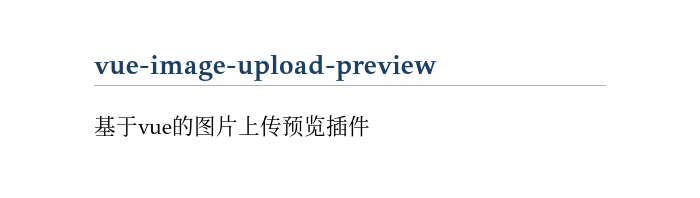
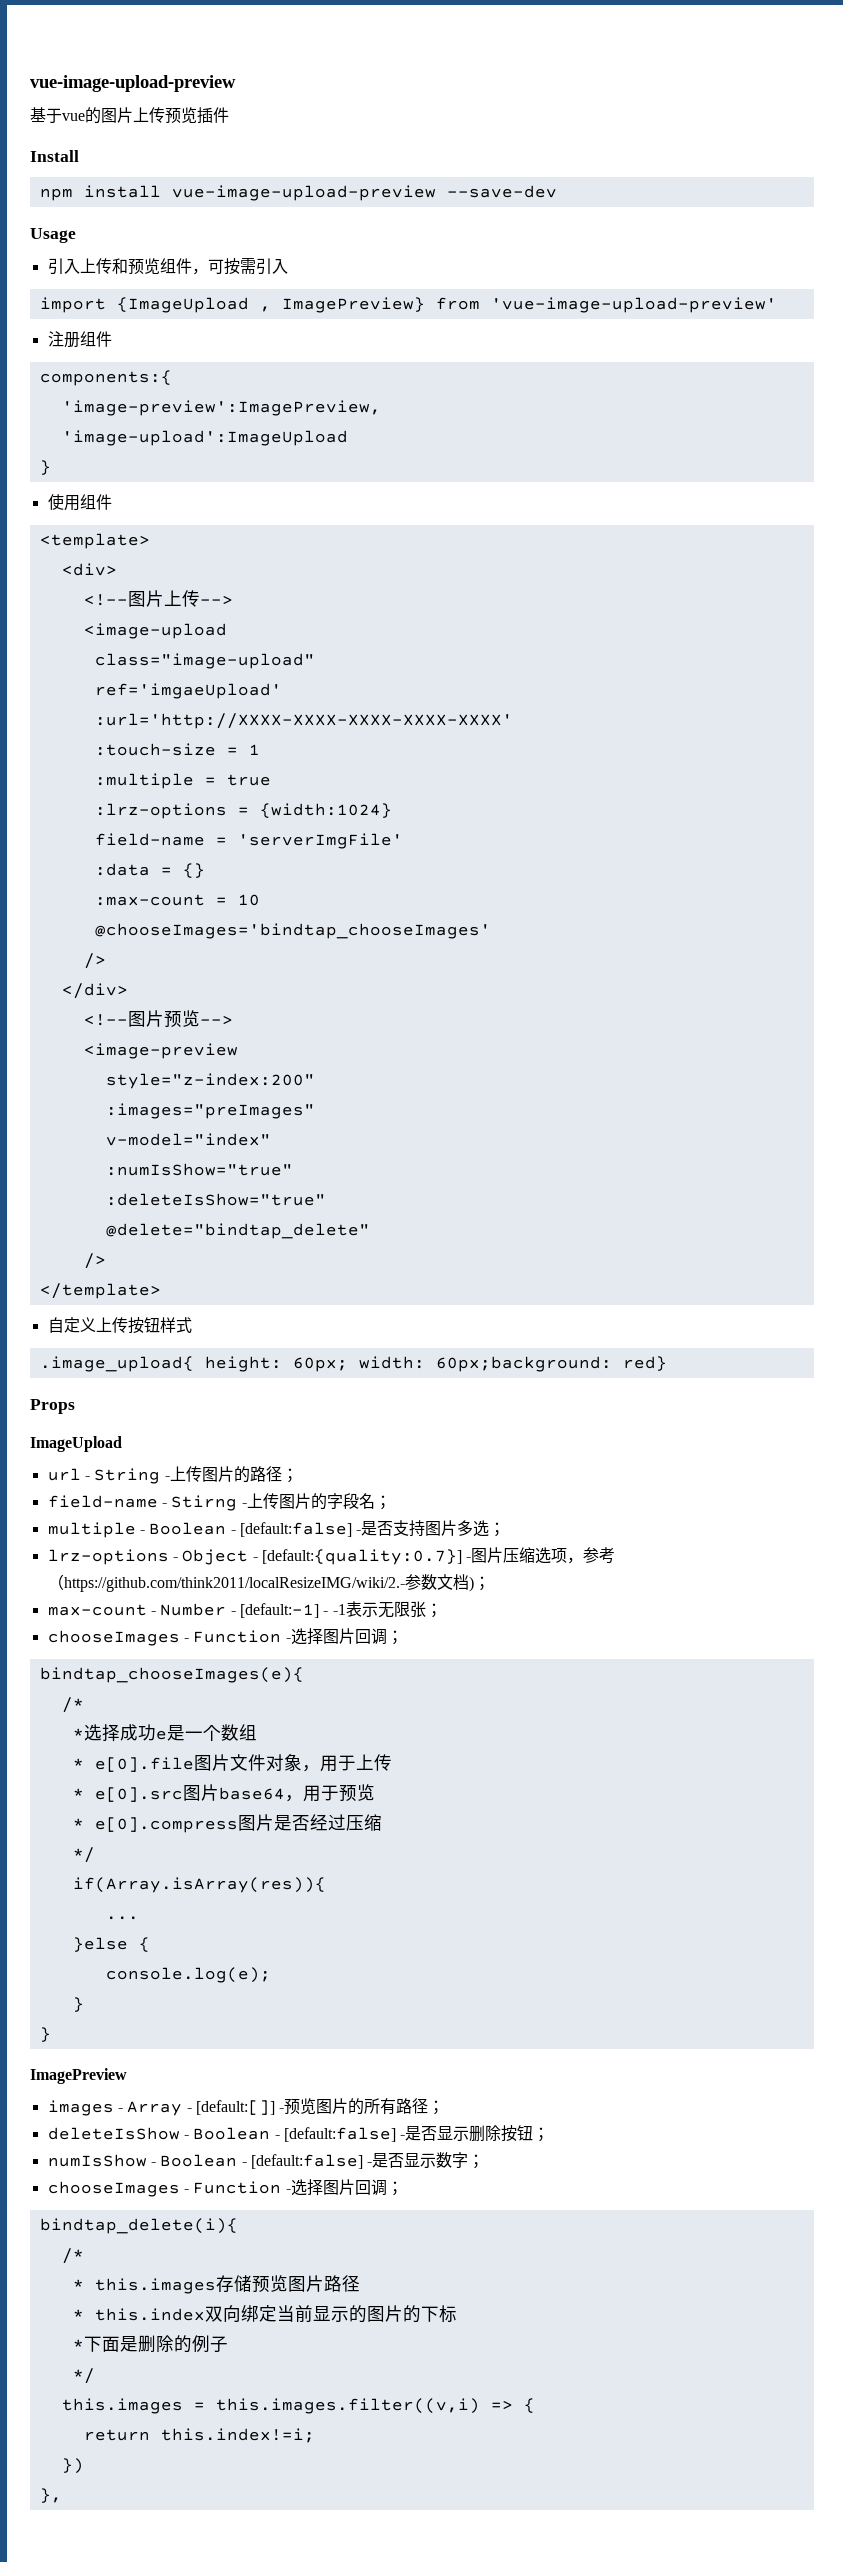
+ Install
+ npm install vue-image-upload-preview --save-dev
+ Usage
+ 引入上传和预览组件，可按需引入
+ import {ImageUpload , ImagePreview} from 'vue-image-upload-preview'
+ 注册组件
+ components:{
+ 'image-preview':ImagePreview,
+ 'image-upload':ImageUpload
+ }
+ 使用组件
+ <template>
+ <div>
+ <!--图片上传-->
+ <image-upload
+ class="image-upload"
+ ref='imgaeUpload'
+ :url='http://XXXX-XXXX-XXXX-XXXX-XXXX'
+ :touch-size = 1
+ :multiple = true
+ :lrz-options = {width:1024}
+ field-name = 'serverImgFile'
+ :data = {}
+ :max-count = 10
+ @chooseImages='bindtap_chooseImages'
+ />
+ </div>
+ <!--图片预览-->
+ <image-preview
+ style="z-index:200"
+ :images="preImages"
+ v-model="index"
+ :numIsShow="true"
+ :deleteIsShow="true"
+ @delete="bindtap_delete"
+ />
+ </template>
+ 自定义上传按钮样式
+ .image_upload{ height: 60px; width: 60px;background: red}
+ Props
+ ImageUpload
+ url - String -上传图片的路径；
+ field-name - Stirng -上传图片的字段名；
+ multiple - Boolean - [default:false] -是否支持图片多选；
+ lrz-options - Object - [default:{quality:0.7}] -图片压缩选项，参考（https://github.com/think2011/localResizeIMG/wiki/2.-参数文档)；
+ max-count - Number - [default:-1] - -1表示无限张；
+ chooseImages - Function -选择图片回调；
+ bindtap_chooseImages(e){
+ /*
+ *选择成功e是一个数组
+ * e[0].file图片文件对象，用于上传
+ * e[0].src图片base64，用于预览
+ * e[0].compress图片是否经过压缩
+ */
+ if(Array.isArray(res)){
+ ...
+ }else {
+ console.log(e);
+ }
+ }
+ ImagePreview
+ images - Array - [default:[]] -预览图片的所有路径；
+ deleteIsShow - Boolean - [default:false] -是否显示删除按钮；
+ numIsShow - Boolean - [default:false] -是否显示数字；
+ chooseImages - Function -选择图片回调；
+ bindtap_delete(i){
+ /*
+ * this.images存储预览图片路径
+ * this.index双向绑定当前显示的图片的下标
+ *下面是删除的例子
+ */
+ this.images = this.images.filter((v,i) => {
+ return this.index!=i;
+ })
+ },

